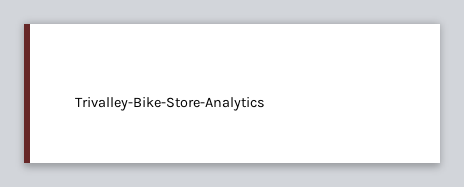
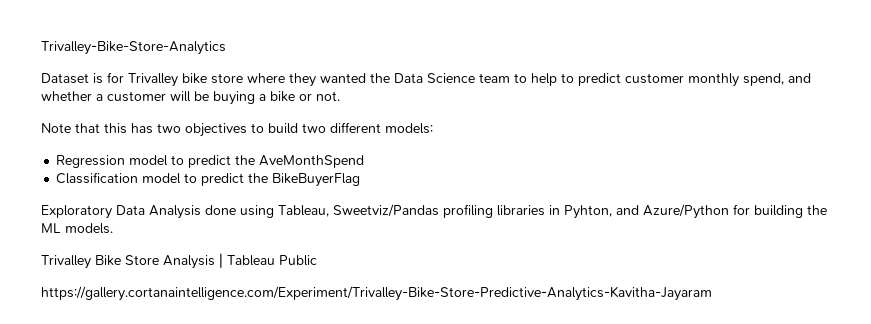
+ Dataset is for Trivalley bike store where they wanted the Data Science team to help to predict customer monthly spend, and whether a customer will be buying a bike or not.
+ Note that this has two objectives to build two different models:
+ Regression model to predict the AveMonthSpend
+ Classification model to predict the BikeBuyerFlag
+ Exploratory Data Analysis done using Tableau, Sweetviz/Pandas profiling libraries in Pyhton, and Azure/Python for building the ML models.
+ Trivalley Bike Store Analysis | Tableau Public
+ https://gallery.cortanaintelligence.com/Experiment/Trivalley-Bike-Store-Predictive-Analytics-Kavitha-Jayaram

